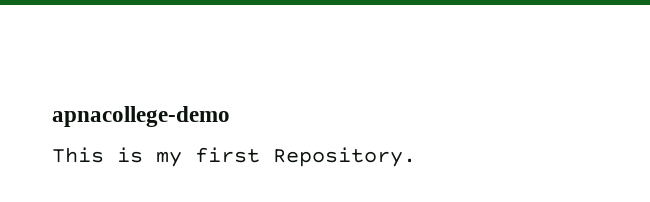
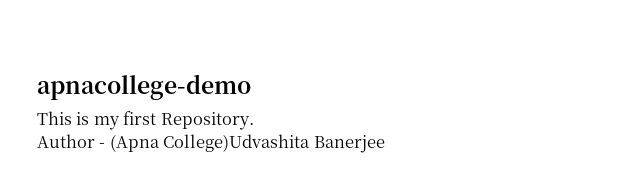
+ Author - (Apna College)Udvashita Banerjee

